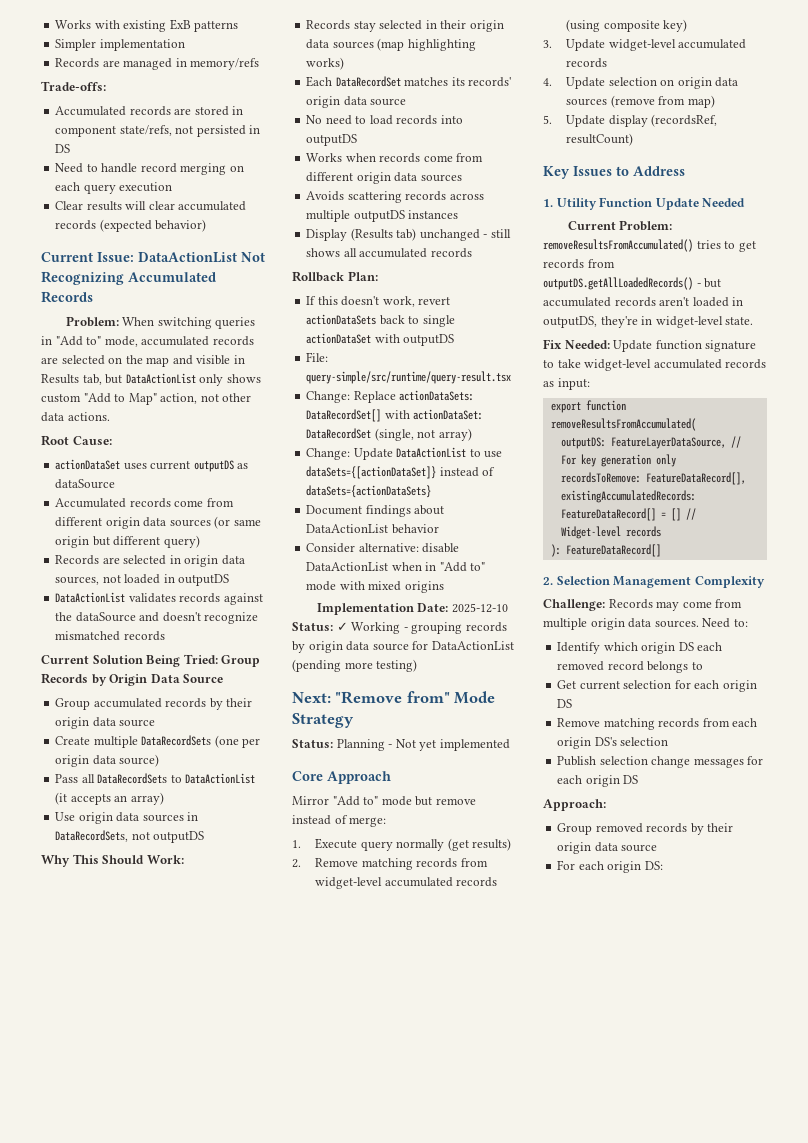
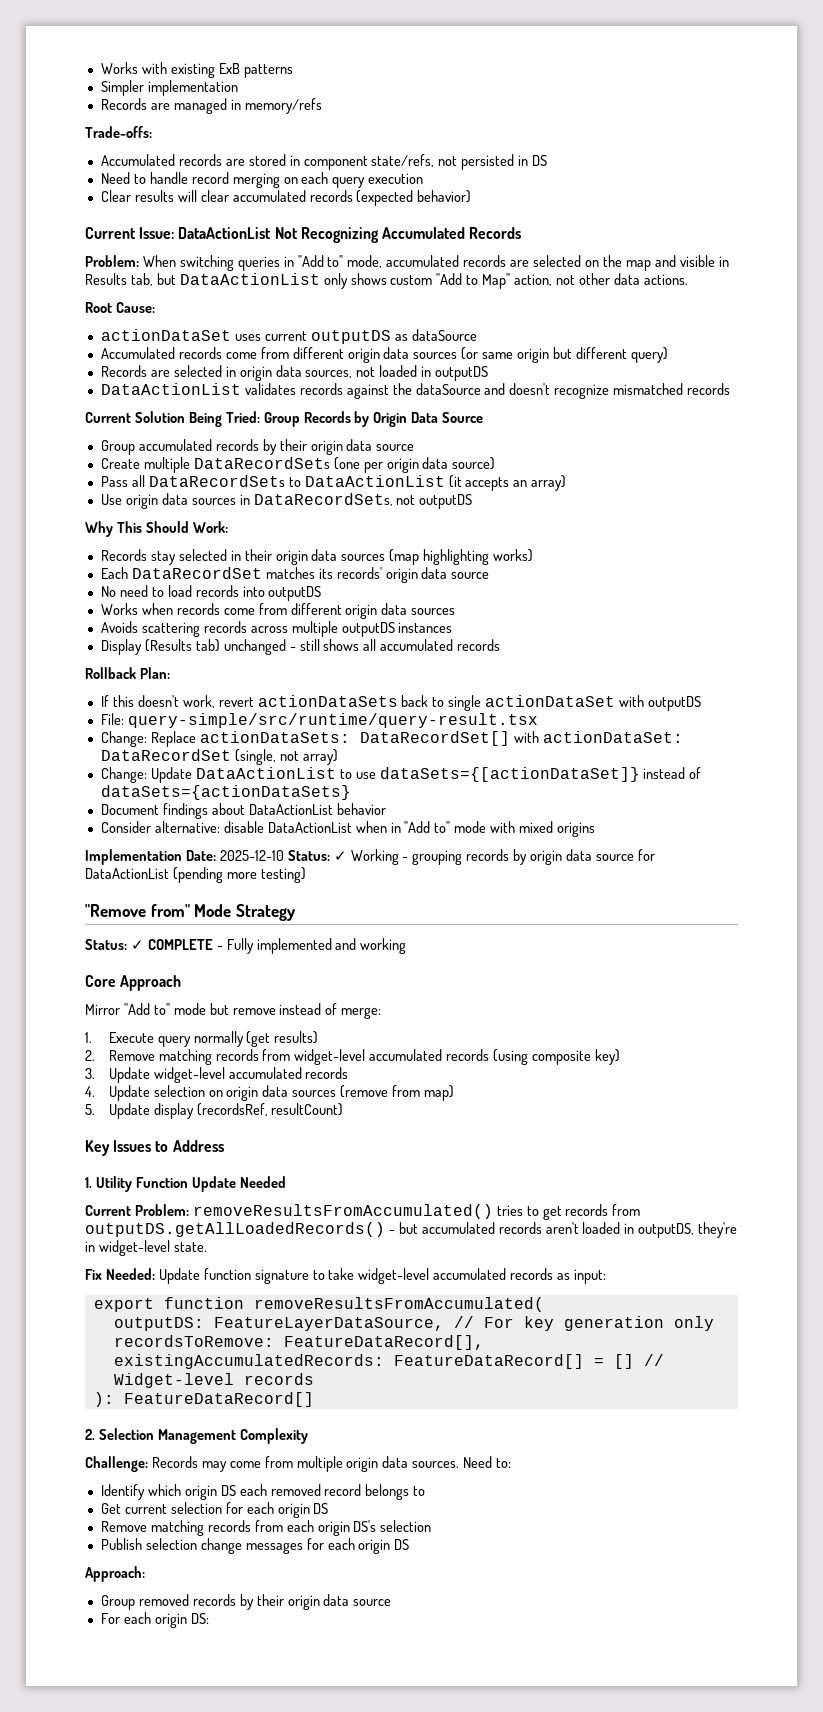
- Next: "Remove from" Mode Strategy
+ "Remove from" Mode Strategy
- Status: Planning - Not yet implemented
+ Status: ✓ COMPLETE - Fully implemented and working

